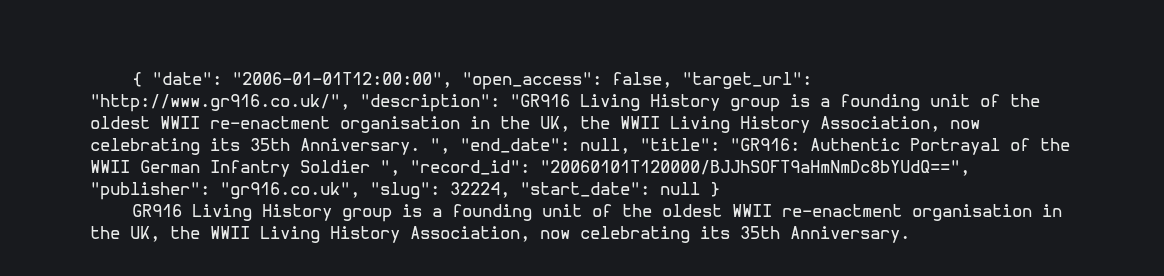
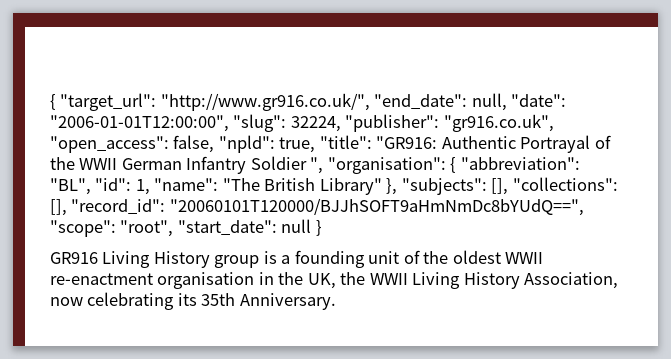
- { "date": "2006-01-01T12:00:00", "open_access": false, "target_url": "http://www.gr916.co.uk/", "description": "GR916 Living History group is a founding unit of the oldest WWII re-enactment organisation in the UK, the WWII Living History Association, now celebrating its 35th Anniversary. ", "end_date": null, "title": "GR916: Authentic Portrayal of the WWII German Infantry Soldier ", "record_id": "20060101T120000/BJJhSOFT9aHmNmDc8bYUdQ==", "publisher": "gr916.co.uk", "slug": 32224, "start_date": null }
+ { "target_url": "http://www.gr916.co.uk/", "end_date": null, "date": "2006-01-01T12:00:00", "slug": 32224, "publisher": "gr916.co.uk", "open_access": false, "npld": true, "title": "GR916: Authentic Portrayal of the WWII German Infantry Soldier ", "organisation": { "abbreviation": "BL", "id": 1, "name": "The British Library" }, "subjects": [], "collections": [], "record_id": "20060101T120000/BJJhSOFT9aHmNmDc8bYUdQ==", "scope": "root", "start_date": null }

